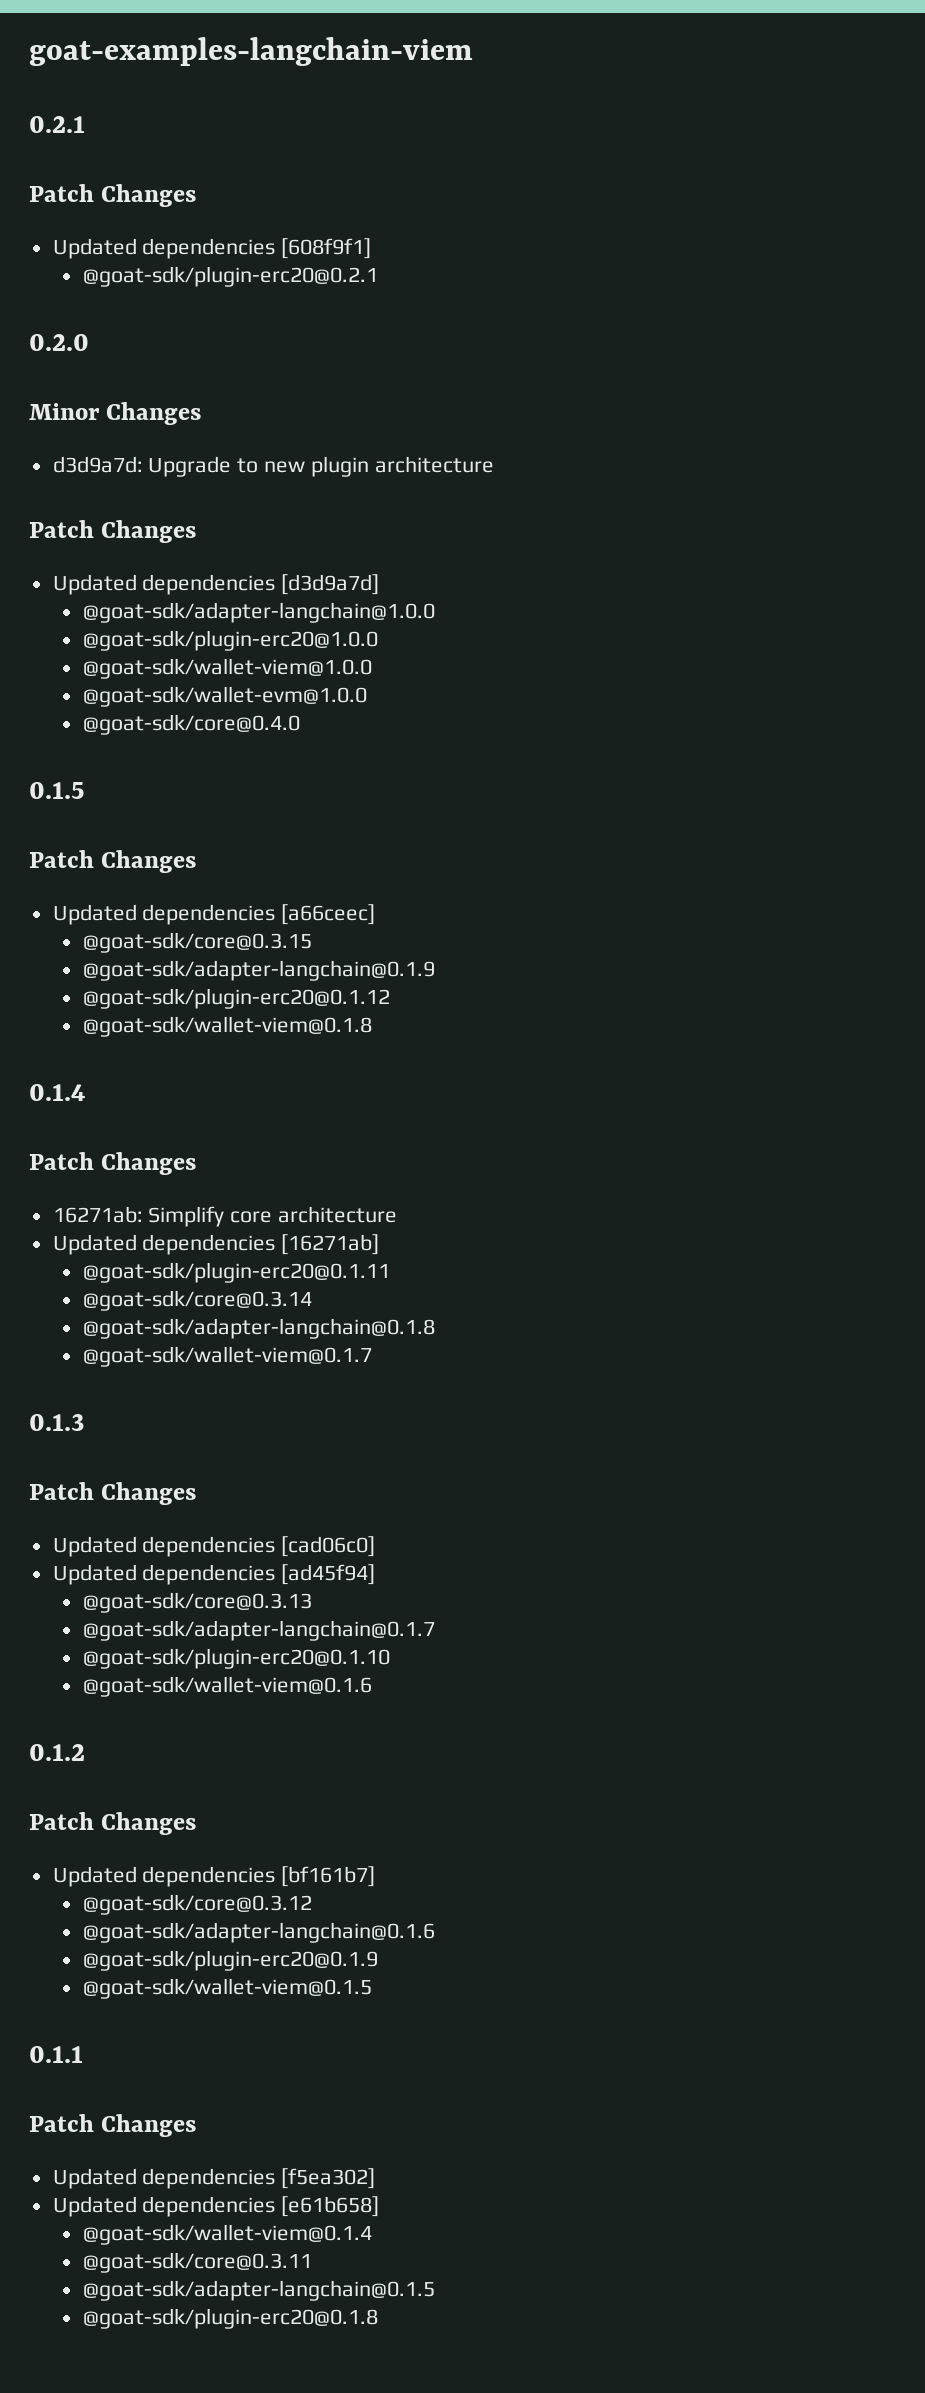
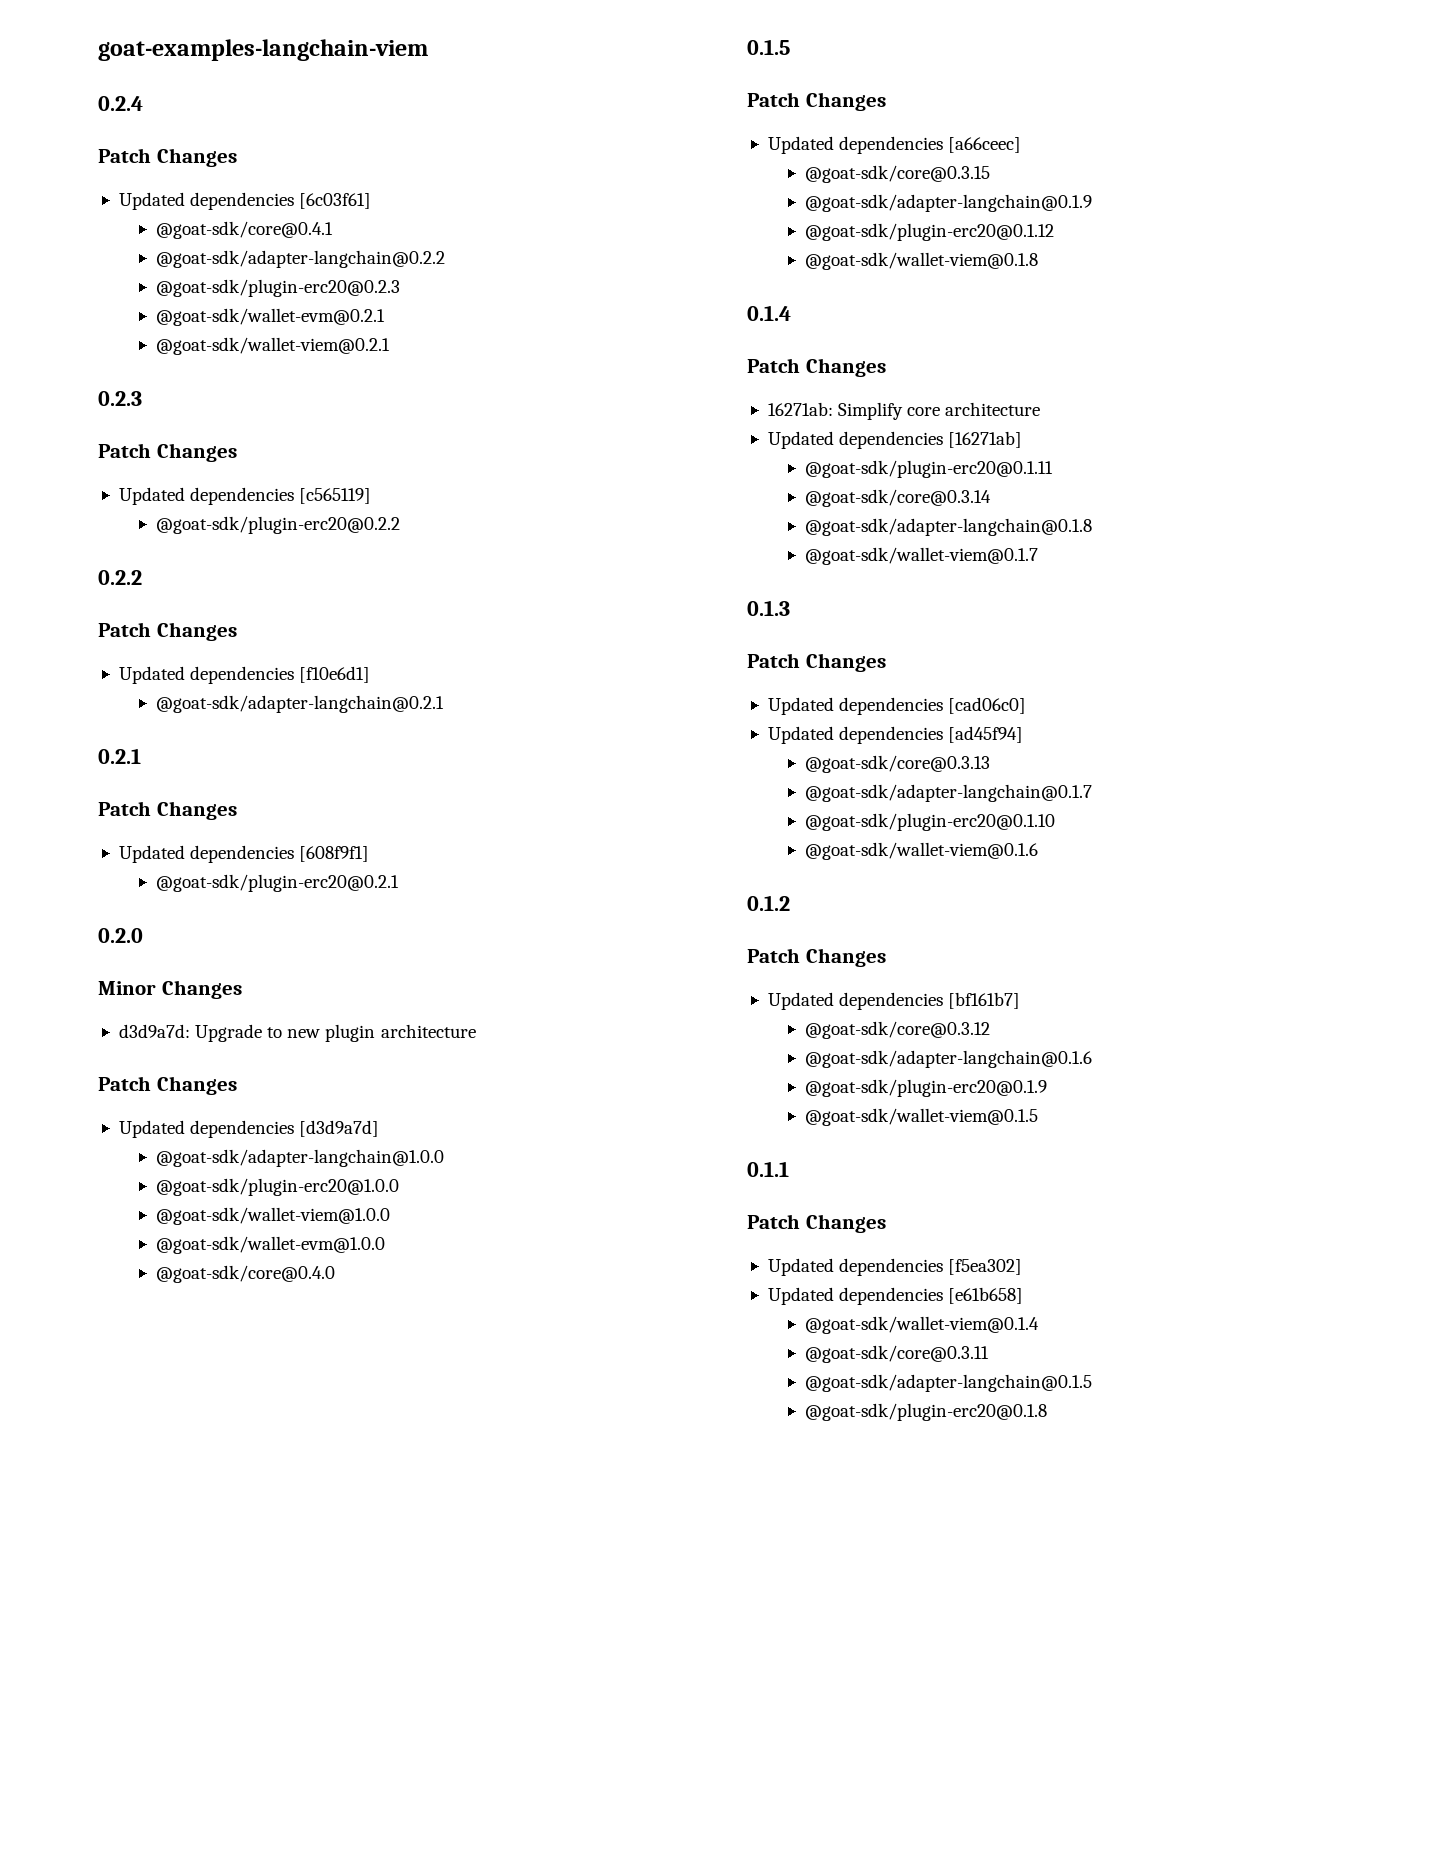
+ 0.2.4
+ Patch Changes
+ Updated dependencies [6c03f61]
+ @goat-sdk/core@0.4.1
+ @goat-sdk/adapter-langchain@0.2.2
+ @goat-sdk/plugin-erc20@0.2.3
+ @goat-sdk/wallet-evm@0.2.1
+ @goat-sdk/wallet-viem@0.2.1
+ 0.2.3
+ Patch Changes
+ Updated dependencies [c565119]
+ @goat-sdk/plugin-erc20@0.2.2
+ 0.2.2
+ Patch Changes
+ Updated dependencies [f10e6d1]
+ @goat-sdk/adapter-langchain@0.2.1

